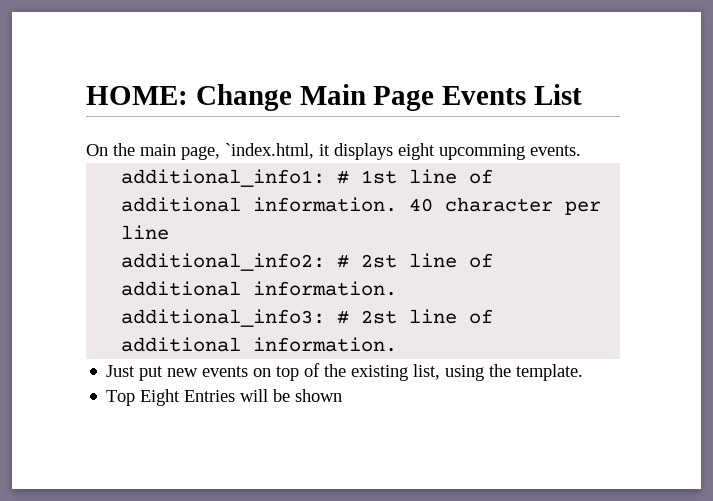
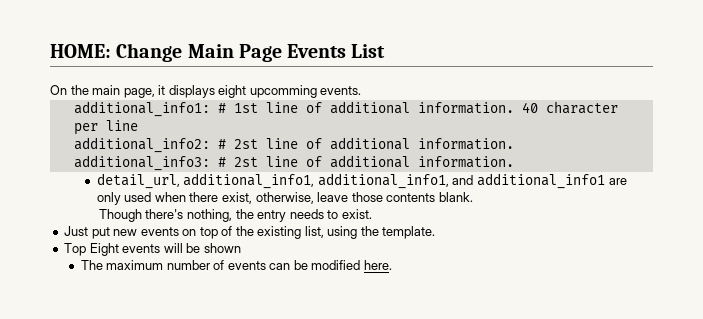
- On the main page, `index.html, it displays eight upcomming events.
+ On the main page, it displays eight upcomming events.
+ detail_url, additional_info1, additional_info1, and additional_info1 are only used when there exist, otherwise, leave those contents blank.
+ Though there's nothing, the entry needs to exist.
- Top Eight Entries will be shown
+ Top Eight events will be shown
+ The maximum number of events can be modified here.

